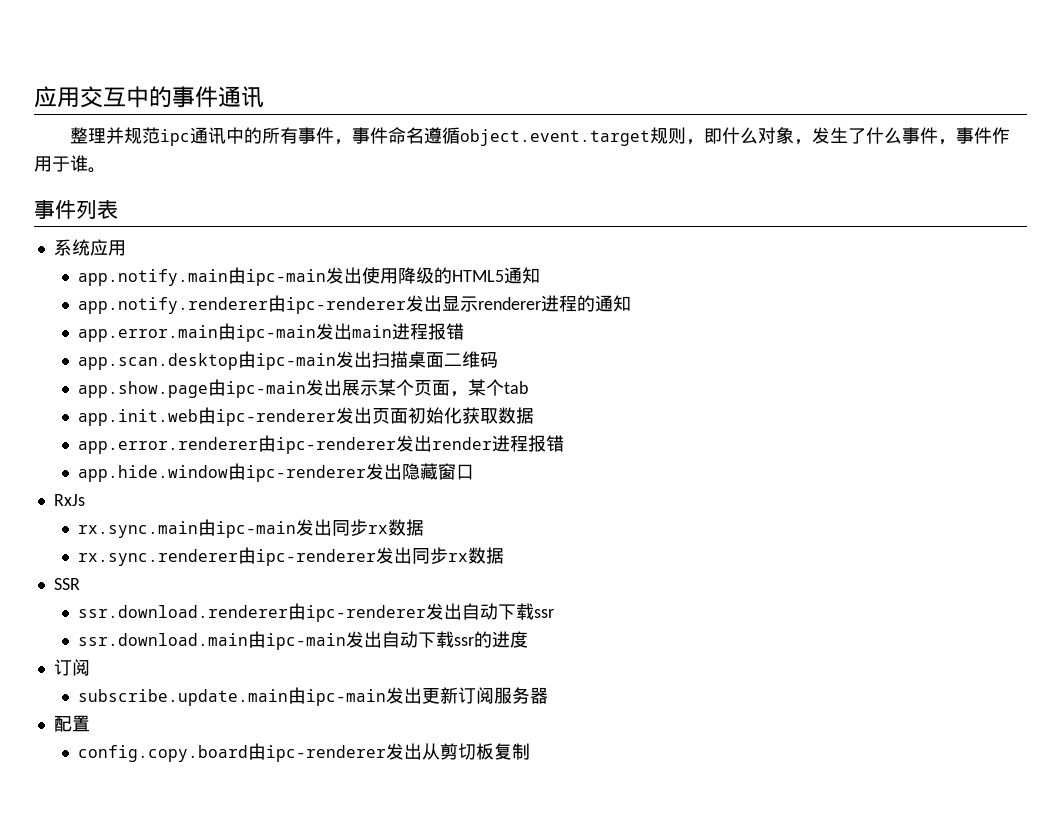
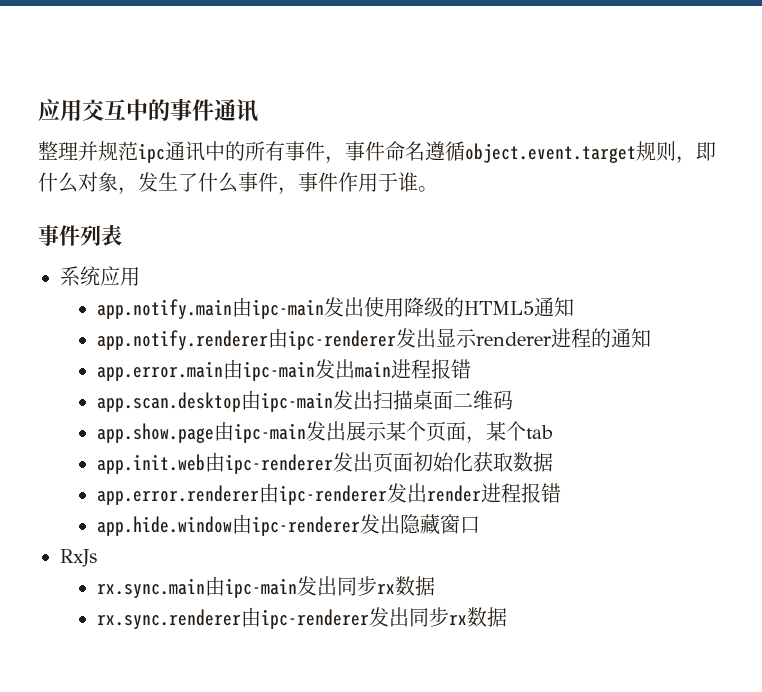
- SSR
- ssr.download.renderer由ipc-renderer发出自动下载ssr
- ssr.download.main由ipc-main发出自动下载ssr的进度
- 订阅
- subscribe.update.main由ipc-main发出更新订阅服务器
- 配置
- config.copy.board由ipc-renderer发出从剪切板复制

